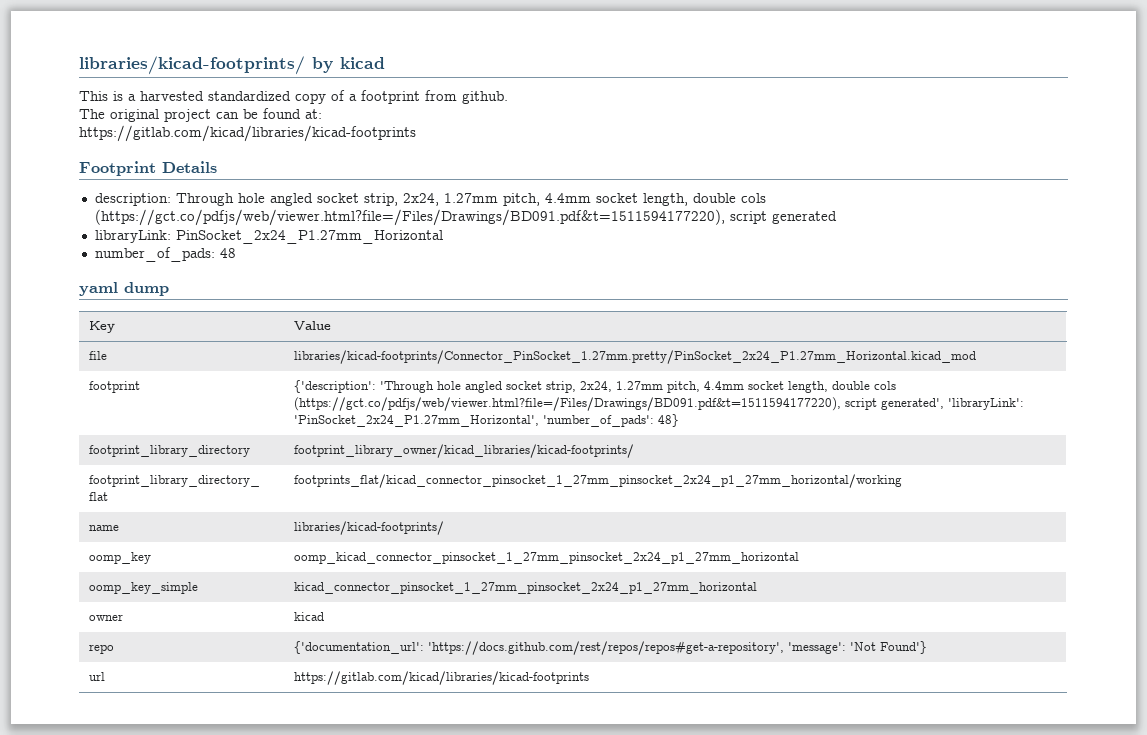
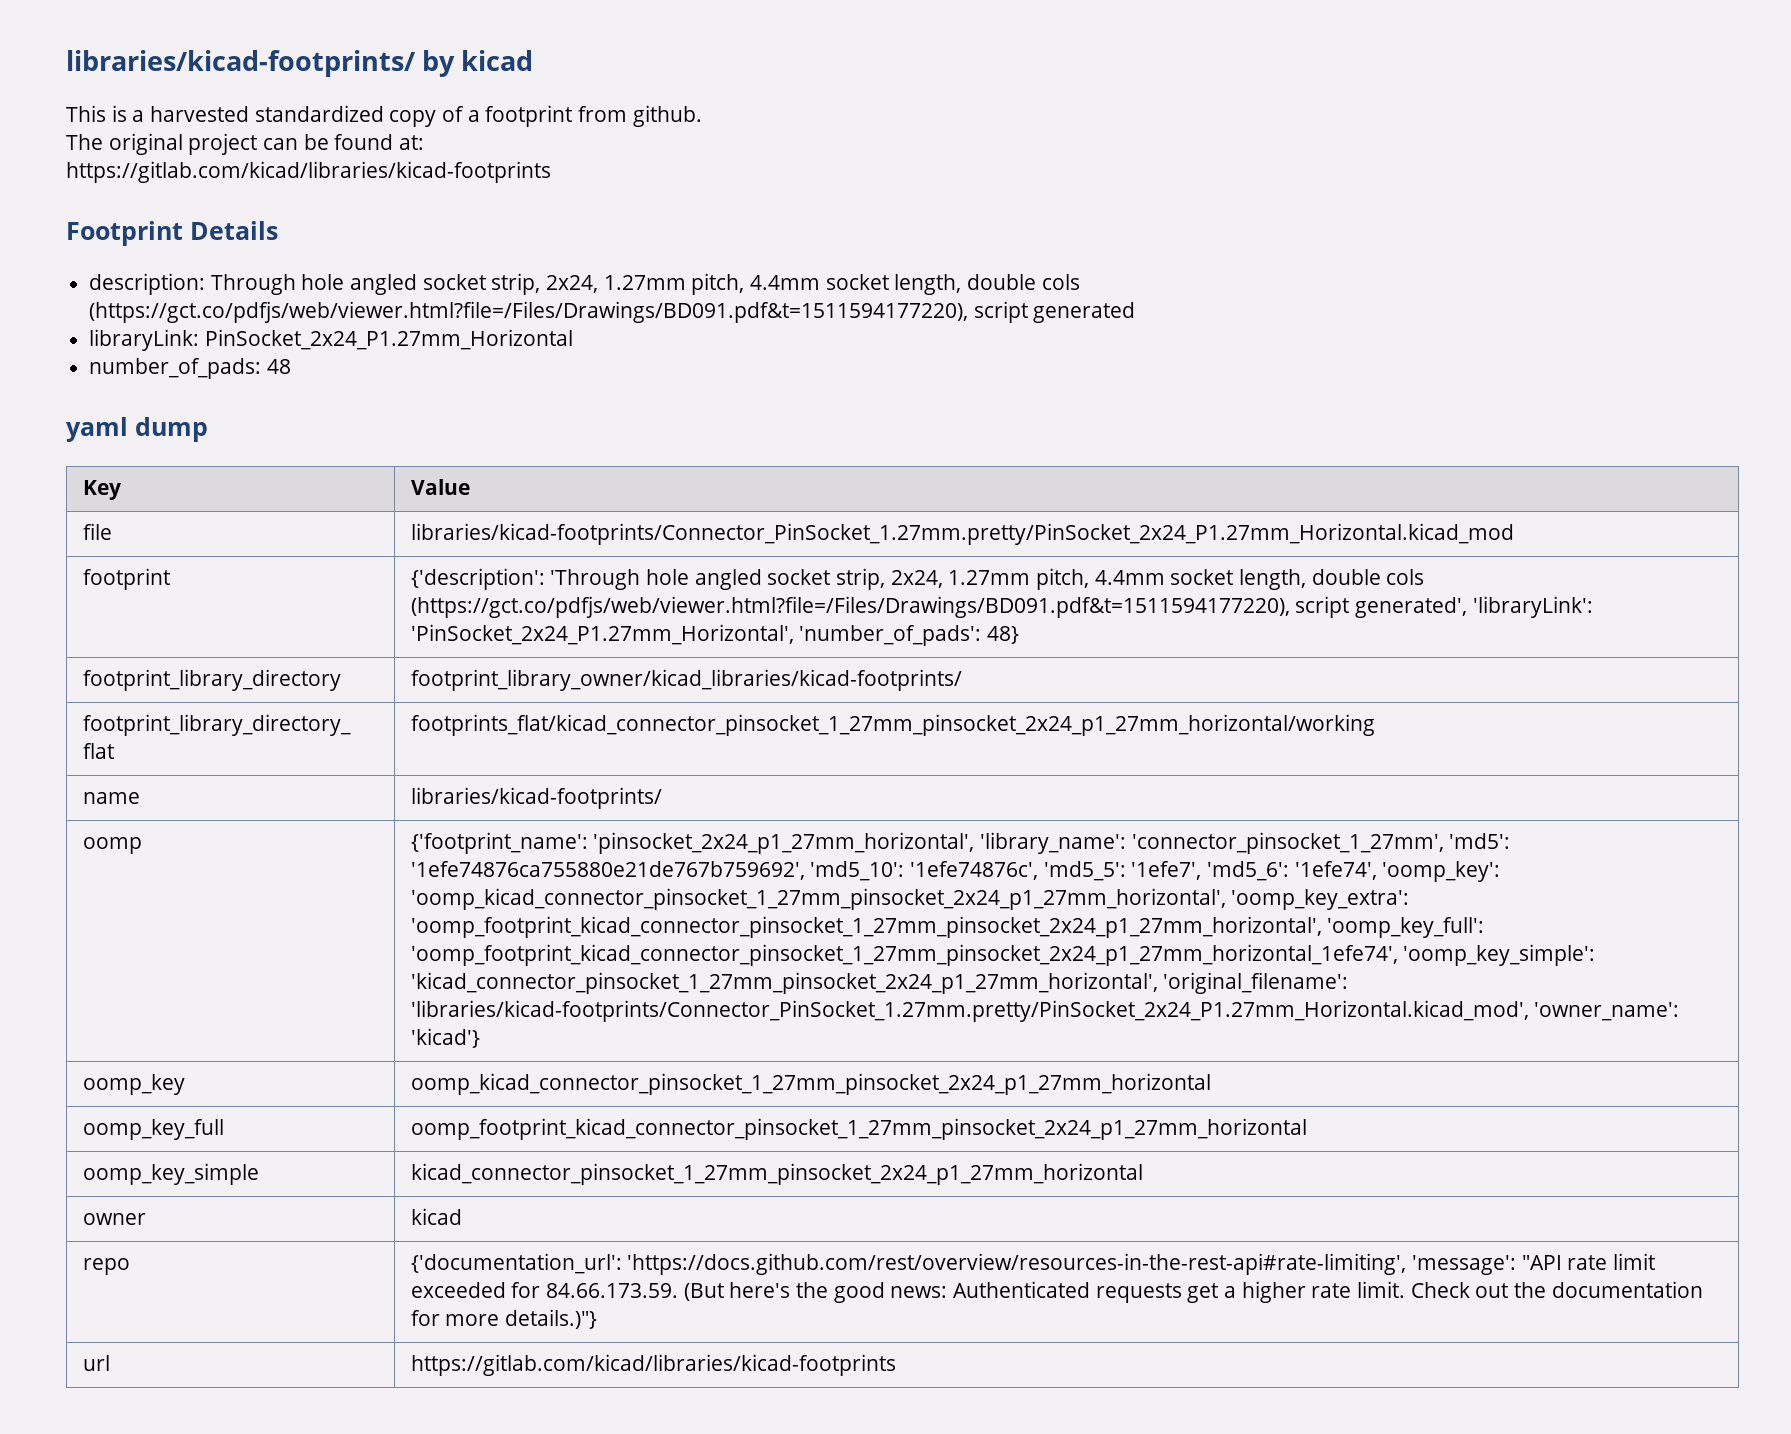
+ oomp | {'footprint_name': 'pinsocket_2x24_p1_27mm_horizontal', 'library_name': 'connector_pinsocket_1_27mm', 'md5': '1efe74876ca755880e21de767b759692', 'md5_10': '1efe74876c', 'md5_5': '1efe7', 'md5_6': '1efe74', 'oomp_key': 'oomp_kicad_connector_pinsocket_1_27mm_pinsocket_2x24_p1_27mm_horizontal', 'oomp_key_extra': 'oomp_footprint_kicad_connector_pinsocket_1_27mm_pinsocket_2x24_p1_27mm_horizontal', 'oomp_key_full': 'oomp_footprint_kicad_connector_pinsocket_1_27mm_pinsocket_2x24_p1_27mm_horizontal_1efe74', 'oomp_key_simple': 'kicad_connector_pinsocket_1_27mm_pinsocket_2x24_p1_27mm_horizontal', 'original_filename': 'libraries/kicad-footprints/Connector_PinSocket_1.27mm.pretty/PinSocket_2x24_P1.27mm_Horizontal.kicad_mod', 'owner_name': 'kicad'}
+ oomp_key_full | oomp_footprint_kicad_connector_pinsocket_1_27mm_pinsocket_2x24_p1_27mm_horizontal
- repo | {'documentation_url': 'https://docs.github.com/rest/repos/repos#get-a-repository', 'message': 'Not Found'}
+ repo | {'documentation_url': 'https://docs.github.com/rest/overview/resources-in-the-rest-api#rate-limiting', 'message': "API rate limit exceeded for 84.66.173.59. (But here's the good news: Authenticated requests get a higher rate limit. Check out the documentation for more details.)"}

